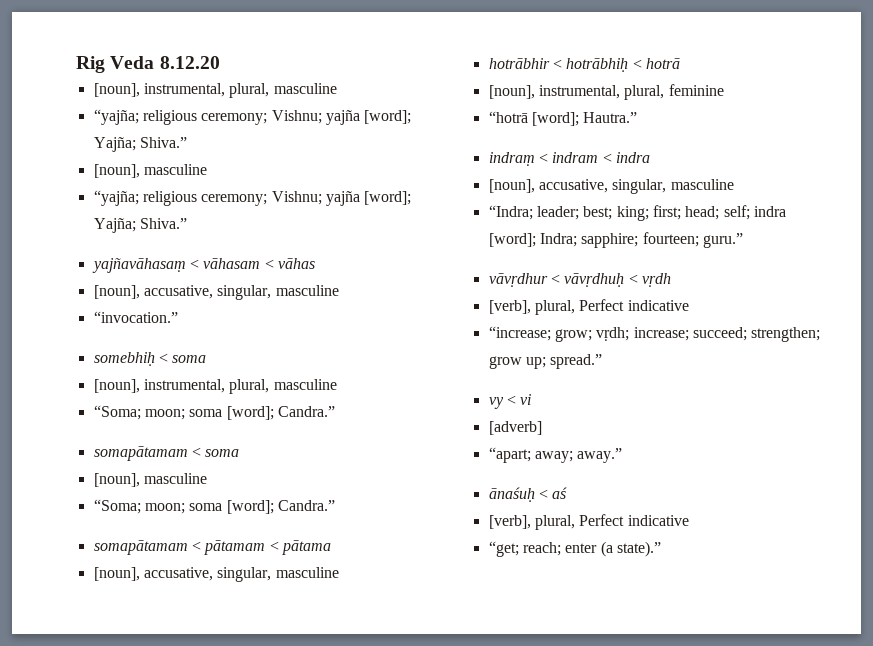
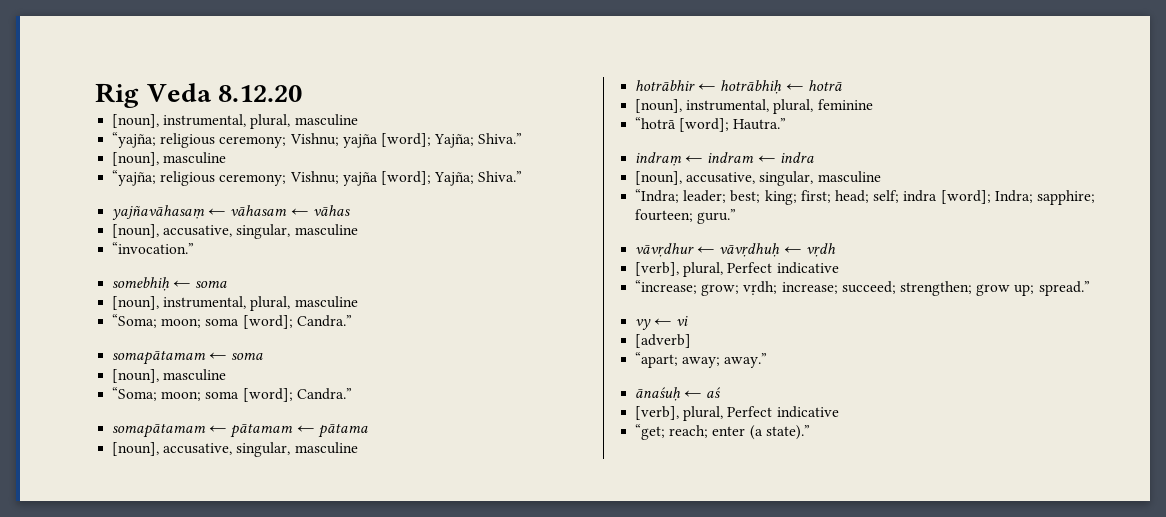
- yajñavāhasaṃ < vāhasam < vāhas
+ yajñavāhasaṃ ← vāhasam ← vāhas
- somebhiḥ < soma
+ somebhiḥ ← soma
- somapātamam < soma
+ somapātamam ← soma
- somapātamam < pātamam < pātama
+ somapātamam ← pātamam ← pātama
- hotrābhir < hotrābhiḥ < hotrā
+ hotrābhir ← hotrābhiḥ ← hotrā
- indraṃ < indram < indra
+ indraṃ ← indram ← indra
- vāvṛdhur < vāvṛdhuḥ < vṛdh
+ vāvṛdhur ← vāvṛdhuḥ ← vṛdh
- vy < vi
+ vy ← vi
- ānaśuḥ < aś
+ ānaśuḥ ← aś

